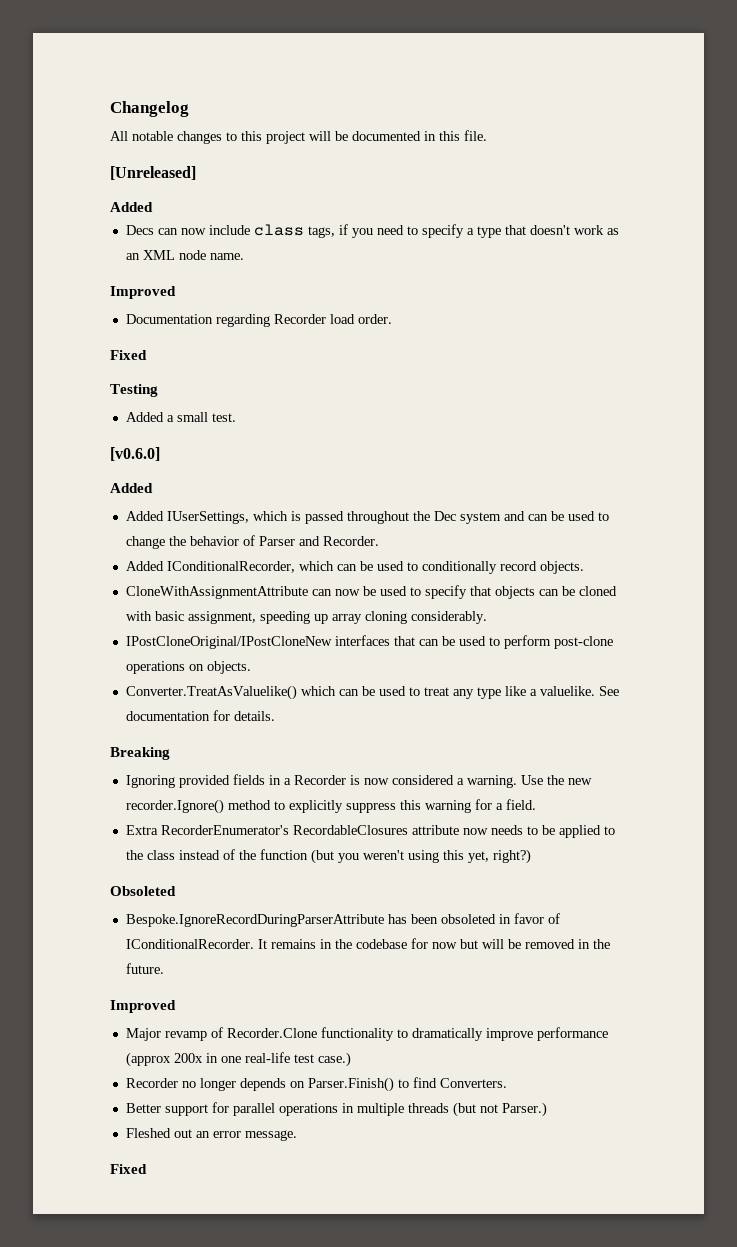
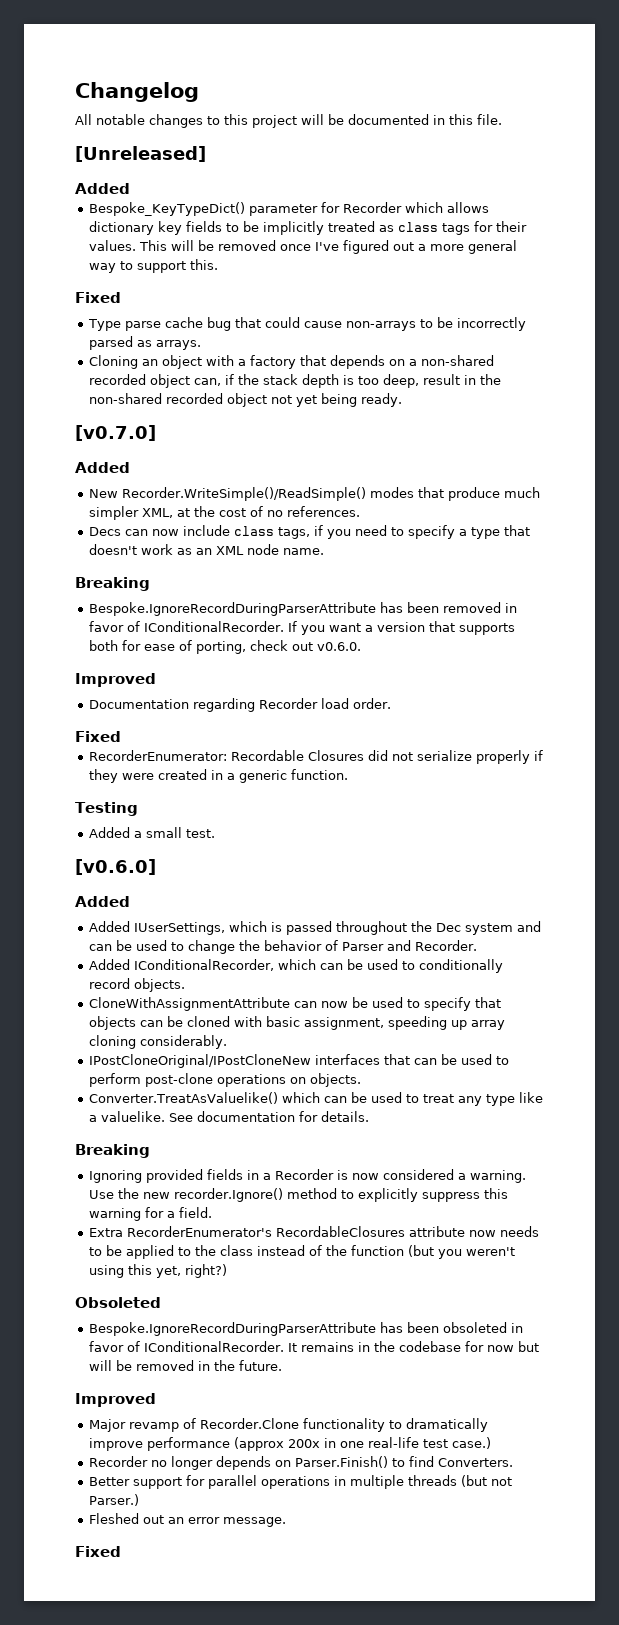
+ Bespoke_KeyTypeDict() parameter for Recorder which allows dictionary key fields to be implicitly treated as class tags for their values. This will be removed once I've figured out a more general way to support this.
+ Fixed
+ Type parse cache bug that could cause non-arrays to be incorrectly parsed as arrays.
+ Cloning an object with a factory that depends on a non-shared recorded object can, if the stack depth is too deep, result in the non-shared recorded object not yet being ready.
+ [v0.7.0]
+ Added
+ New Recorder.WriteSimple()/ReadSimple() modes that produce much simpler XML, at the cost of no references.
  Decs can now include class tags, if you need to specify a type that doesn't work as an XML node name.
+ Breaking
+ Bespoke.IgnoreRecordDuringParserAttribute has been removed in favor of IConditionalRecorder. If you want a version that supports both for ease of porting, check out v0.6.0.
+ RecorderEnumerator: Recordable Closures did not serialize properly if they were created in a generic function.

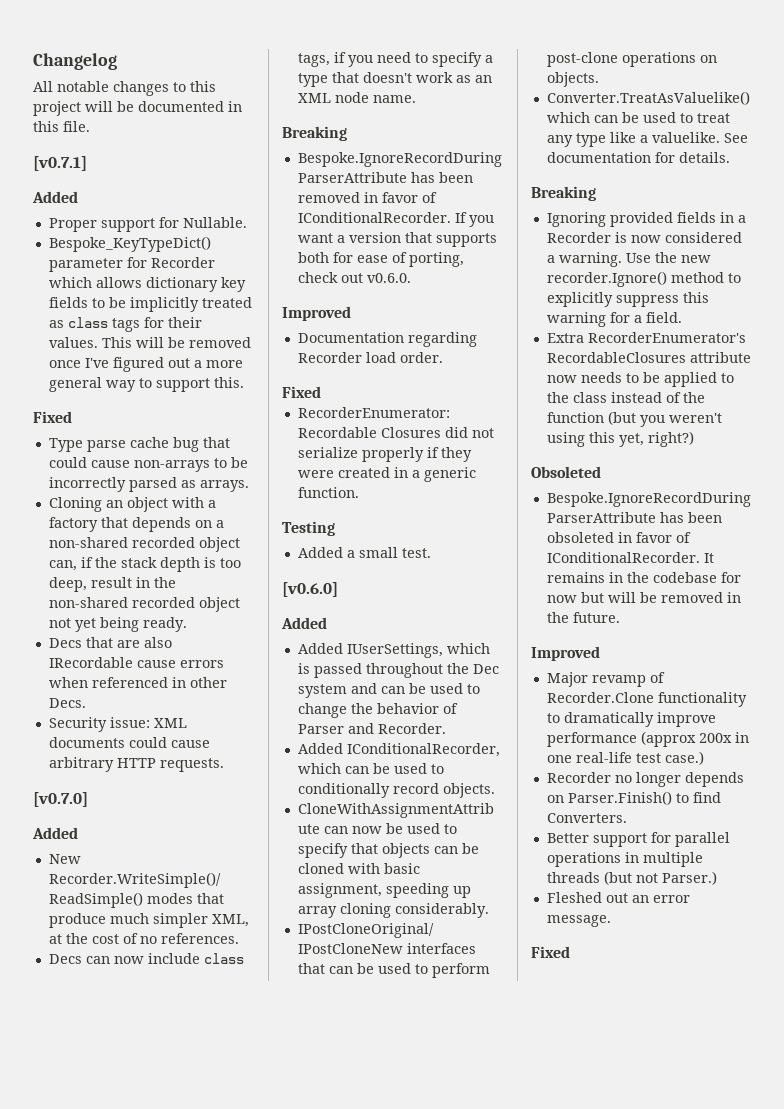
- [Unreleased]
+ [v0.7.1]
  Added
+ Proper support for Nullable.
+ Decs that are also IRecordable cause errors when referenced in other Decs.
+ Security issue: XML documents could cause arbitrary HTTP requests.

